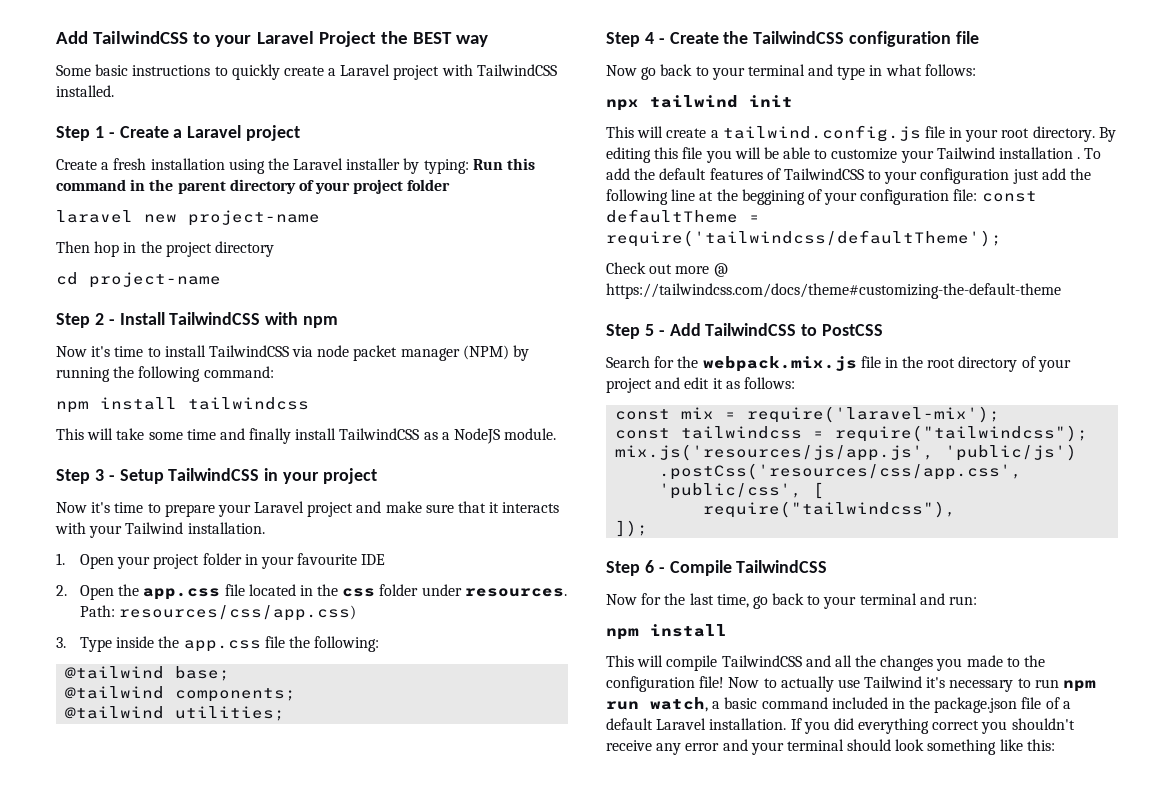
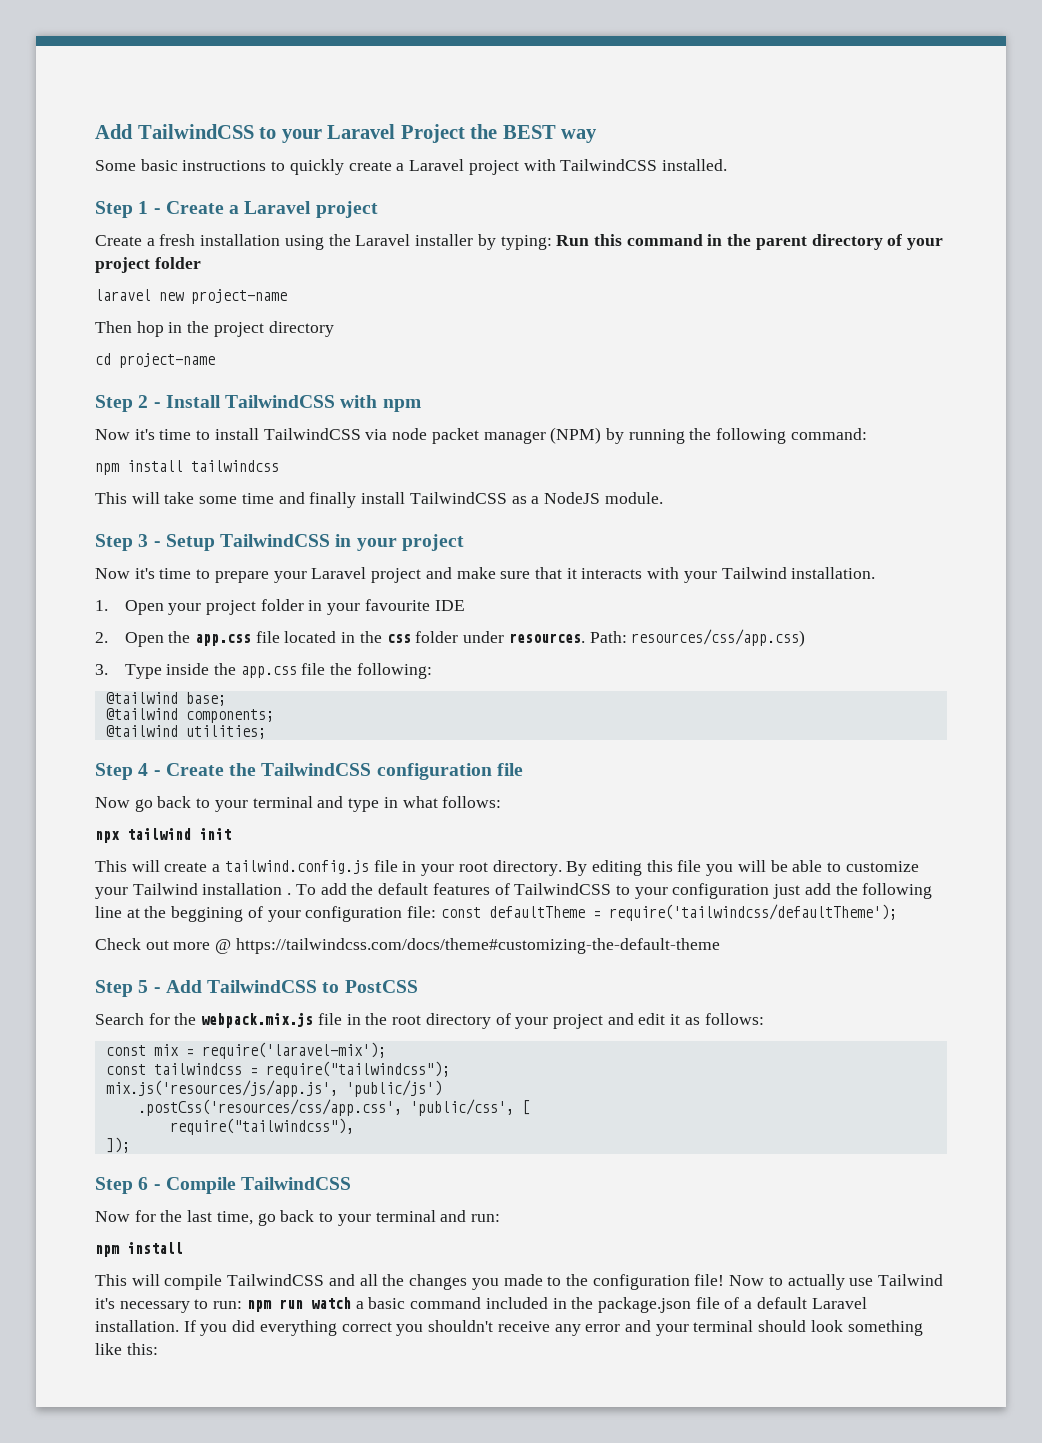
- Now to actually use Tailwind it's necessary to run npm run watch, a basic command included in the package.json file of a default Laravel installation.
+ Now to actually use Tailwind it's necessary to run: npm run watch a basic command included in the package.json file of a default Laravel installation.

